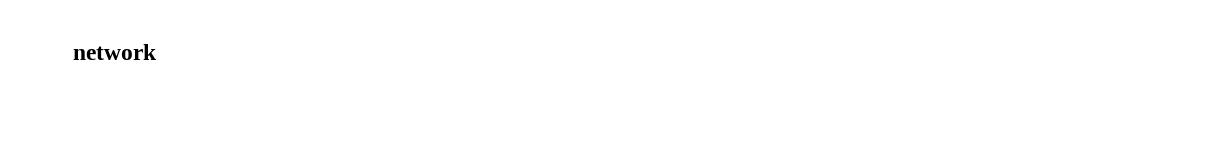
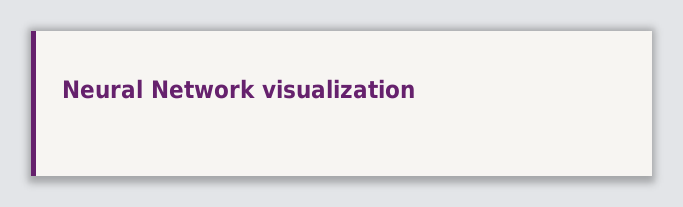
- network
+ Neural Network visualization

